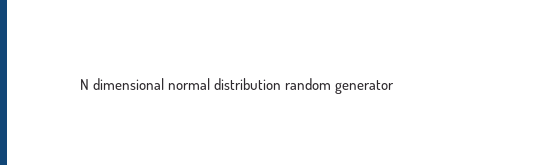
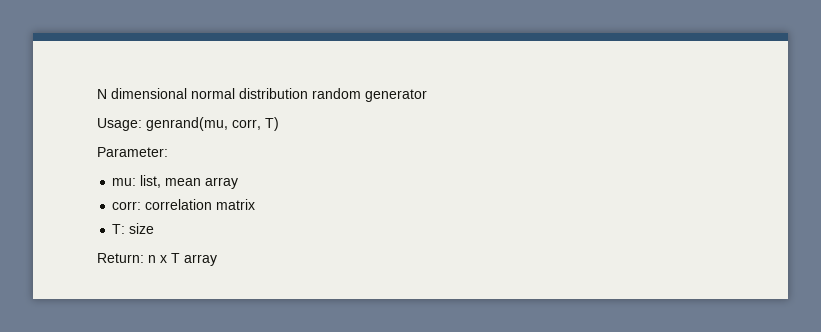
+ Usage: genrand(mu, corr, T)
+ Parameter:
+ mu: list, mean array
+ corr: correlation matrix
+ T: size
+ Return: n x T array

